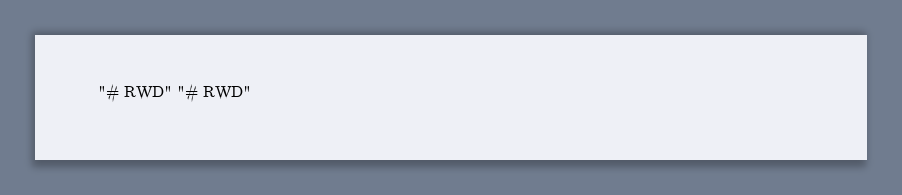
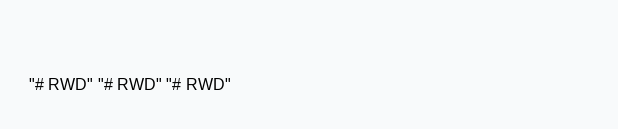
- "# RWD" "# RWD"
+ "# RWD" "# RWD" "# RWD"

